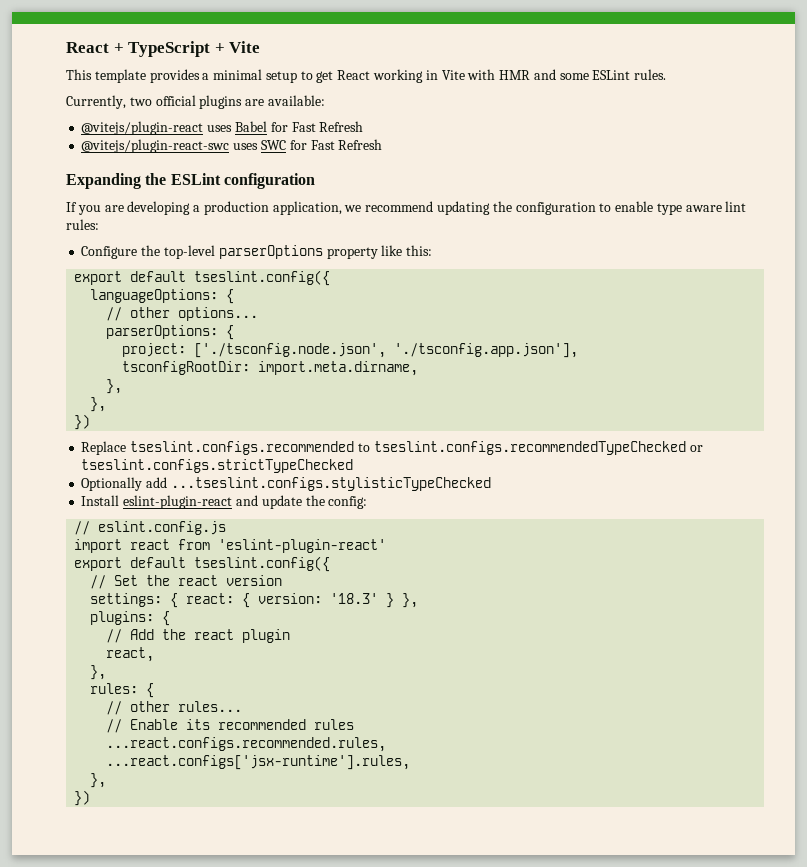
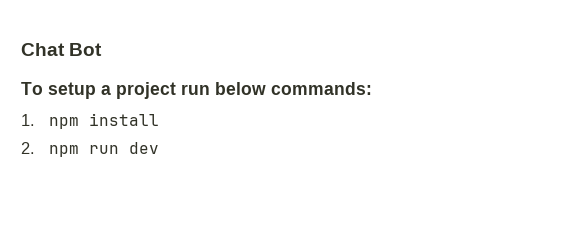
- React + TypeScript + Vite
- This template provides a minimal setup to get React working in Vite with HMR and some ESLint rules.
- Currently, two official plugins are available:
- @vitejs/plugin-react uses Babel for Fast Refresh
- @vitejs/plugin-react-swc uses SWC for Fast Refresh
- Expanding the ESLint configuration
- If you are developing a production application, we recommend updating the configuration to enable type aware lint rules:
- Configure the top-level parserOptions property like this:
- export default tseslint.config({
- languageOptions: {
- // other options...
- parserOptions: {
- project: ['./tsconfig.node.json', './tsconfig.app.json'],
- tsconfigRootDir: import.meta.dirname,
- },
- },
- })
- Replace tseslint.configs.recommended to tseslint.configs.recommendedTypeChecked or tseslint.configs.strictTypeChecked
- Optionally add ...tseslint.configs.stylisticTypeChecked
- Install eslint-plugin-react and update the config:
- // eslint.config.js
- import react from 'eslint-plugin-react'
- export default tseslint.config({
- // Set the react version
- settings: { react: { version: '18.3' } },
- plugins: {
- // Add the react plugin
- react,
- },
- rules: {
- // other rules...
- // Enable its recommended rules
- ...react.configs.recommended.rules,
- ...react.configs['jsx-runtime'].rules,
- },
- })
+ Chat Bot
+ To setup a project run below commands:
+ 1. npm install
+ 2. npm run dev

